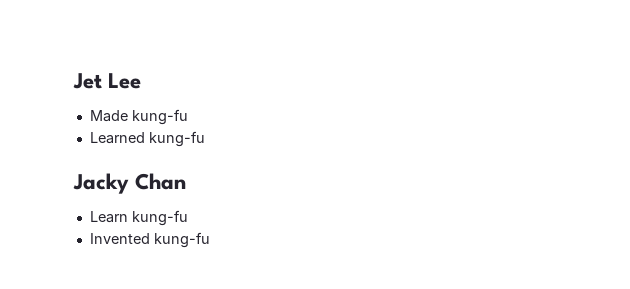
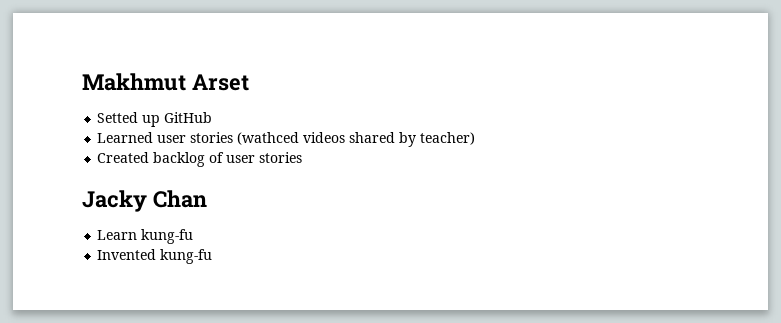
- Jet Lee
- Made kung-fu
- Learned kung-fu
+ Makhmut Arset
+ Setted up GitHub
+ Learned user stories (wathced videos shared by teacher)
+ Created backlog of user stories

